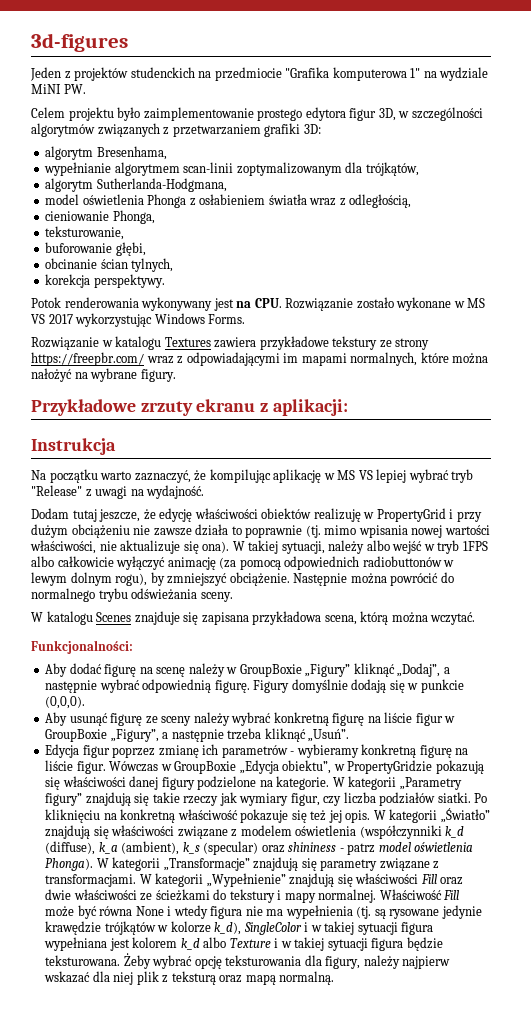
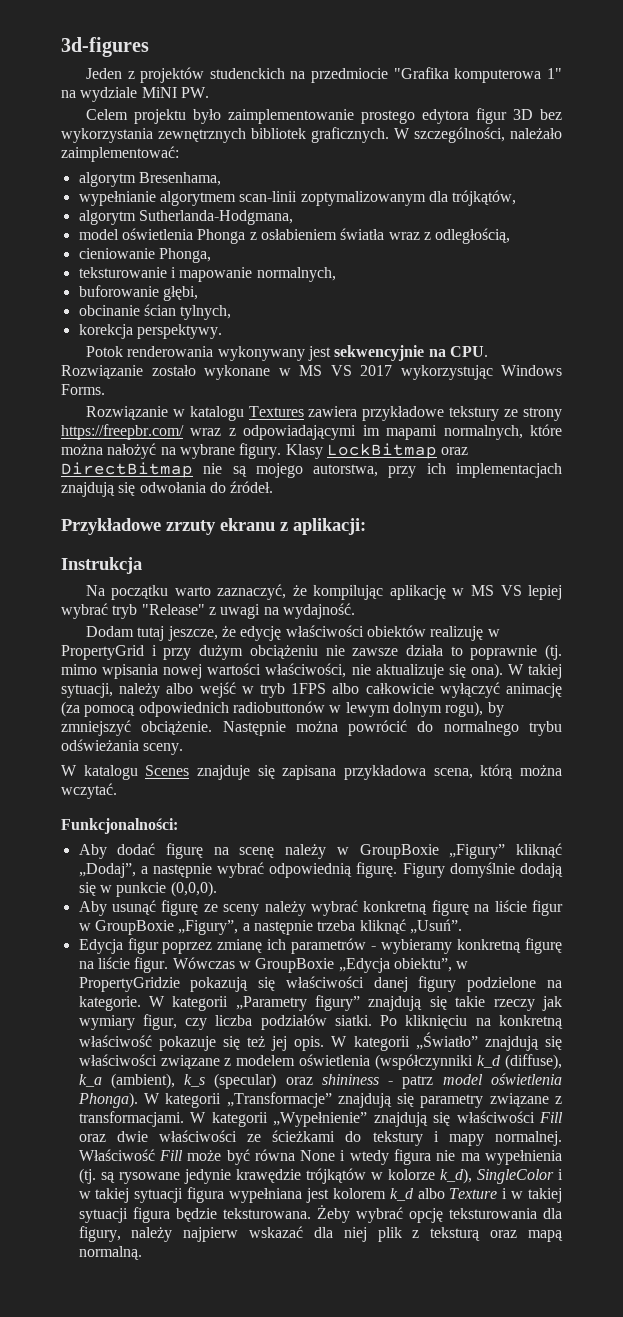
- Celem projektu było zaimplementowanie prostego edytora figur 3D, w szczególności algorytmów związanych z przetwarzaniem grafiki 3D:
+ Celem projektu było zaimplementowanie prostego edytora figur 3D bez wykorzystania zewnętrznych bibliotek graficznych. W szczególności, należało zaimplementować:
- teksturowanie,
+ teksturowanie i mapowanie normalnych,
- Potok renderowania wykonywany jest na CPU. Rozwiązanie zostało wykonane w MS VS 2017 wykorzystując Windows Forms.
+ Potok renderowania wykonywany jest sekwencyjnie na CPU. Rozwiązanie zostało wykonane w MS VS 2017 wykorzystując Windows Forms.
+ Klasy LockBitmap oraz DirectBitmap nie są mojego autorstwa, przy ich implementacjach znajdują się odwołania do źródeł.

